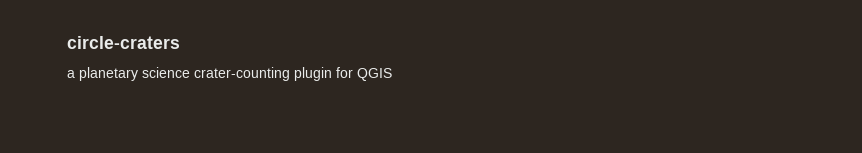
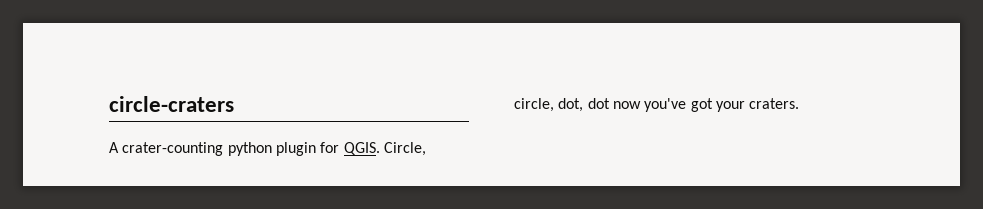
- a planetary science crater-counting plugin for QGIS
+ A crater-counting python plugin for QGIS. Circle, circle, dot, dot now you've got your craters.

